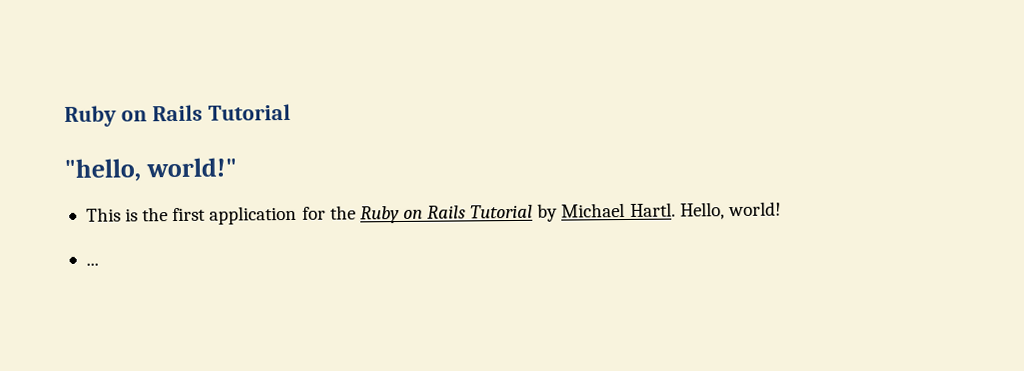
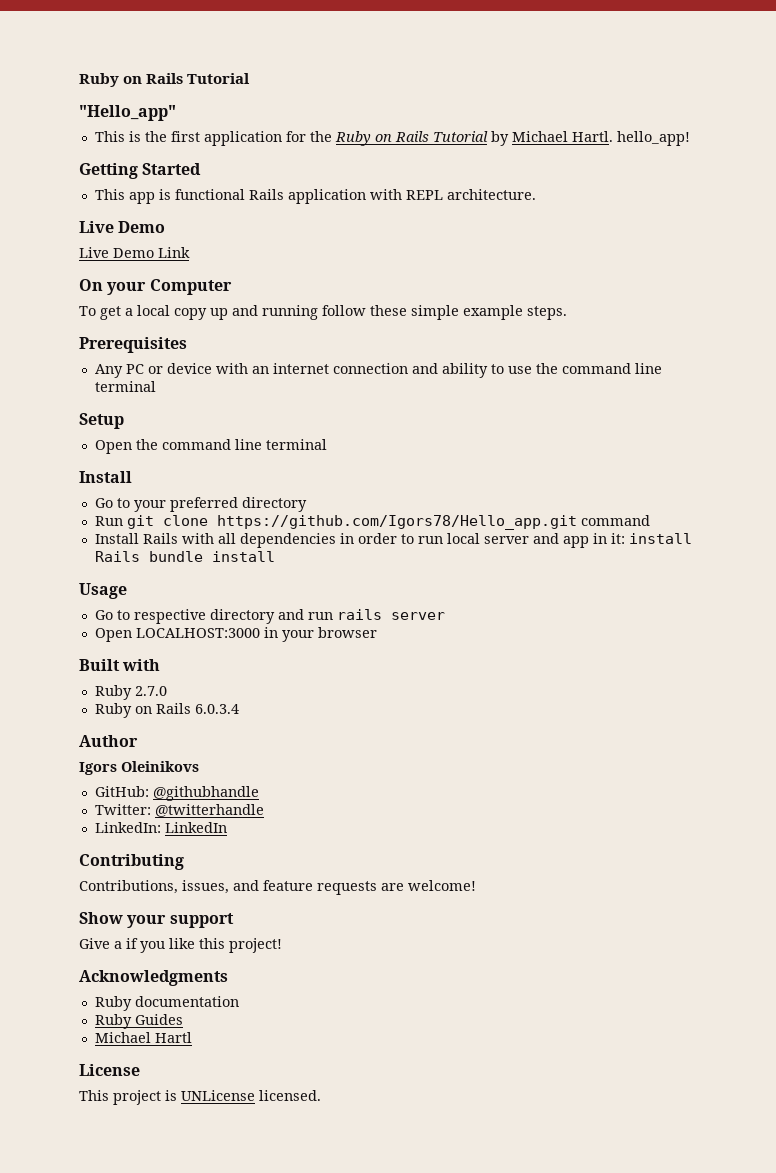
- "hello, world!"
+ "Hello_app"
- This is the first application for the Ruby on Rails Tutorial by Michael Hartl. Hello, world!
- ...
+ This is the first application for the Ruby on Rails Tutorial by Michael Hartl. hello_app!
+ Getting Started
+ This app is functional Rails application with REPL architecture.
+ Live Demo
+ Live Demo Link
+ On your Computer
+ To get a local copy up and running follow these simple example steps.
+ Prerequisites
+ Any PC or device with an internet connection and ability to use the command line terminal
+ Setup
+ Open the command line terminal
+ Install
+ Go to your preferred directory
+ Run git clone https://github.com/Igors78/Hello_app.git command
+ Install Rails with all dependencies in order to run local server and app in it: install Rails bundle install
+ Usage
+ Go to respective directory and run rails server
+ Open LOCALHOST:3000 in your browser
+ Built with
+ Ruby 2.7.0
+ Ruby on Rails 6.0.3.4
+ Author
+ Igors Oleinikovs
+ GitHub: @githubhandle
+ Twitter: @twitterhandle
+ LinkedIn: LinkedIn
+ Contributing
+ Contributions, issues, and feature requests are welcome!
+ Show your support
+ Give a if you like this project!
+ Acknowledgments
+ Ruby documentation
+ Ruby Guides
+ Michael Hartl
+ License
+ This project is UNLicense licensed.

